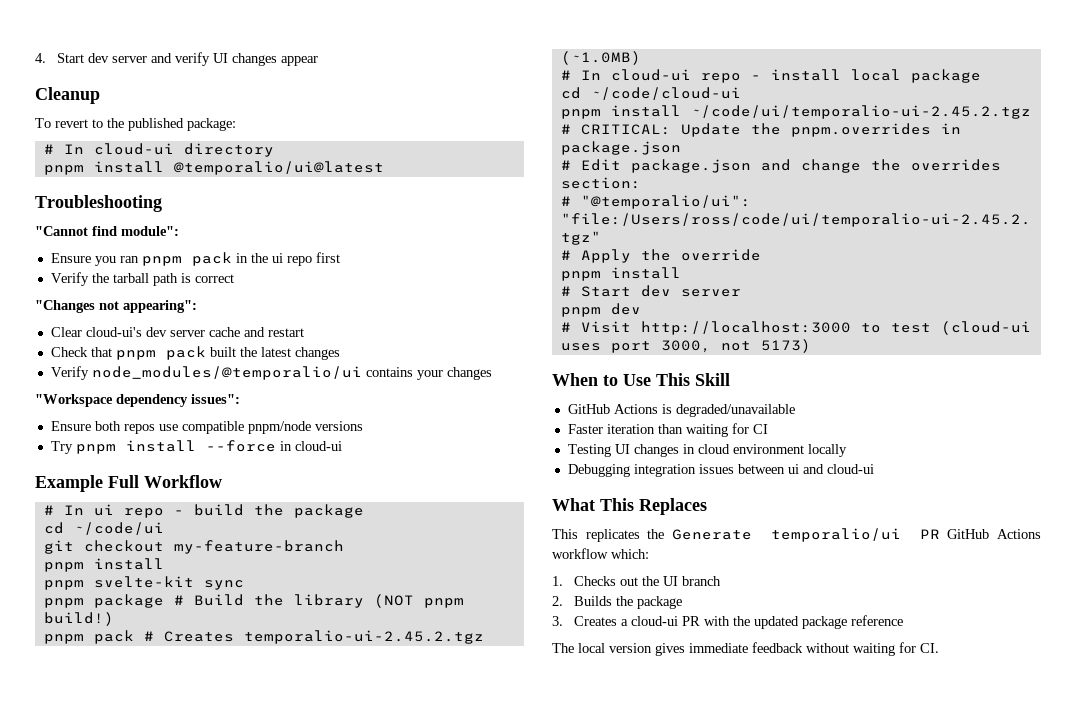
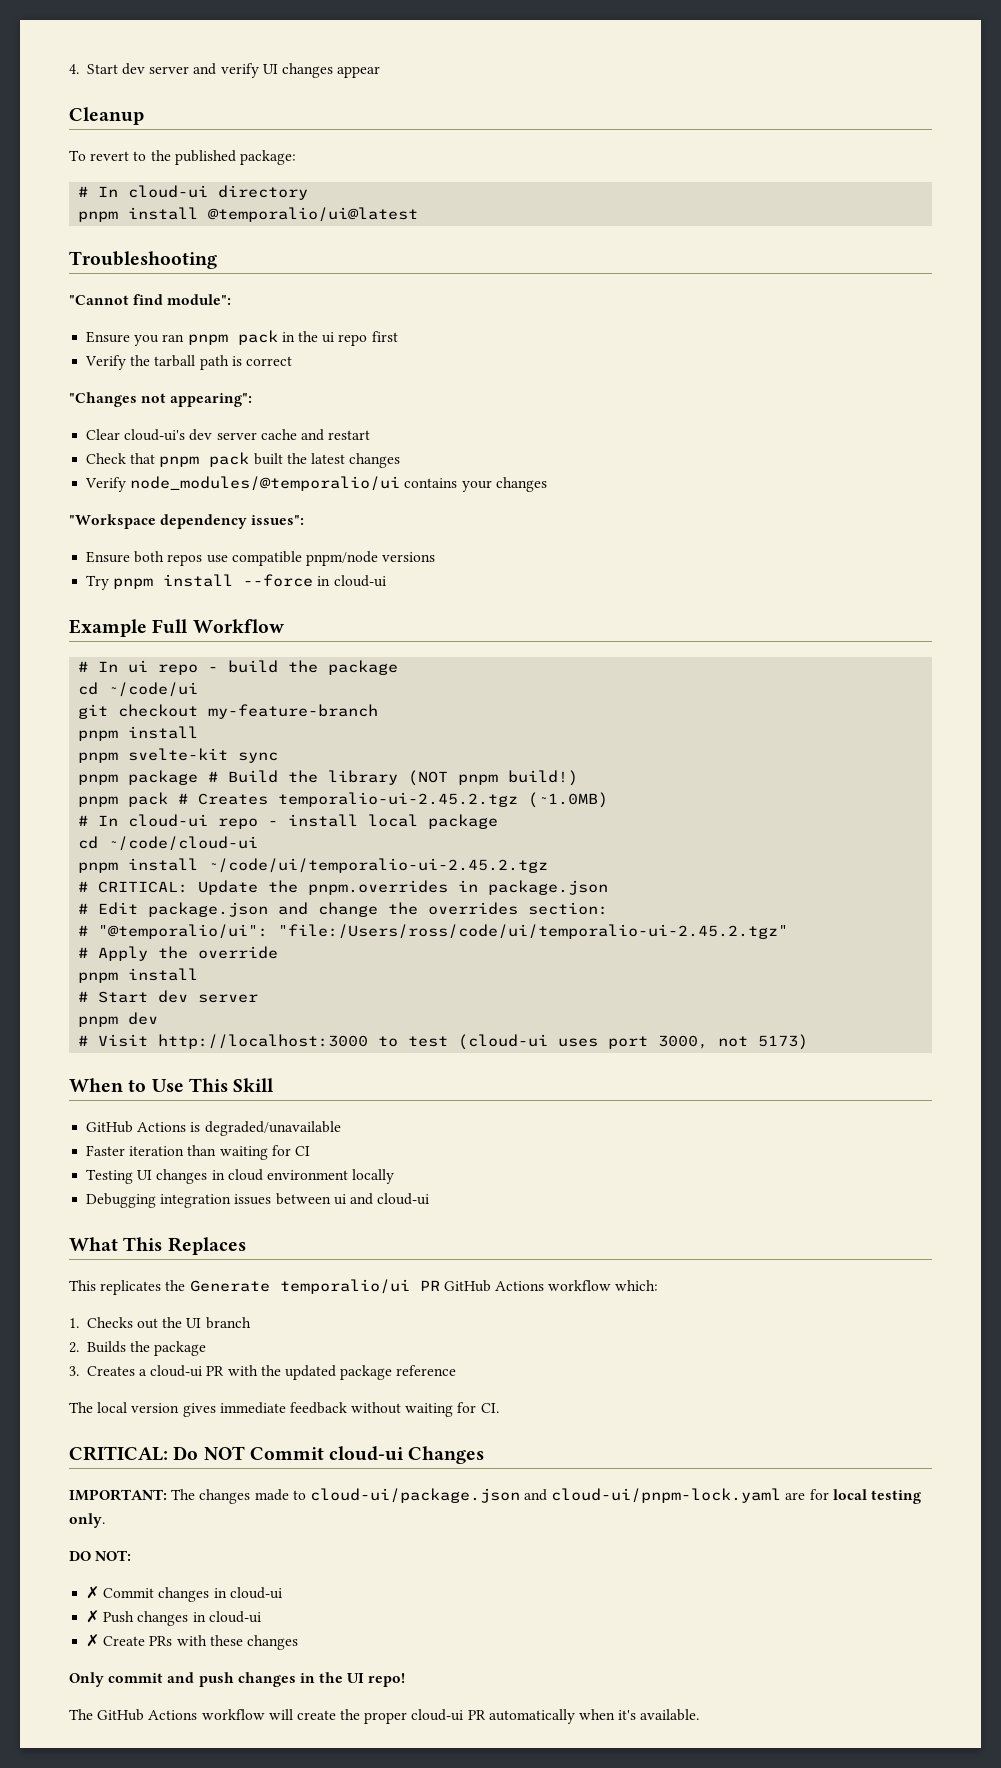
+ CRITICAL: Do NOT Commit cloud-ui Changes
+ IMPORTANT: The changes made to cloud-ui/package.json and cloud-ui/pnpm-lock.yaml are for local testing only.
+ DO NOT:
+ ✗ Commit changes in cloud-ui
+ ✗ Push changes in cloud-ui
+ ✗ Create PRs with these changes
+ Only commit and push changes in the UI repo!
+ The GitHub Actions workflow will create the proper cloud-ui PR automatically when it's available.

